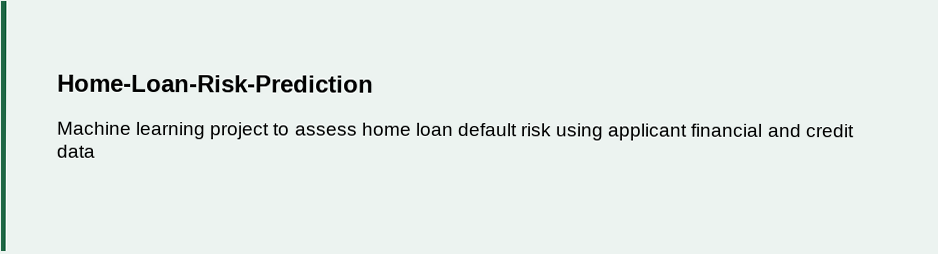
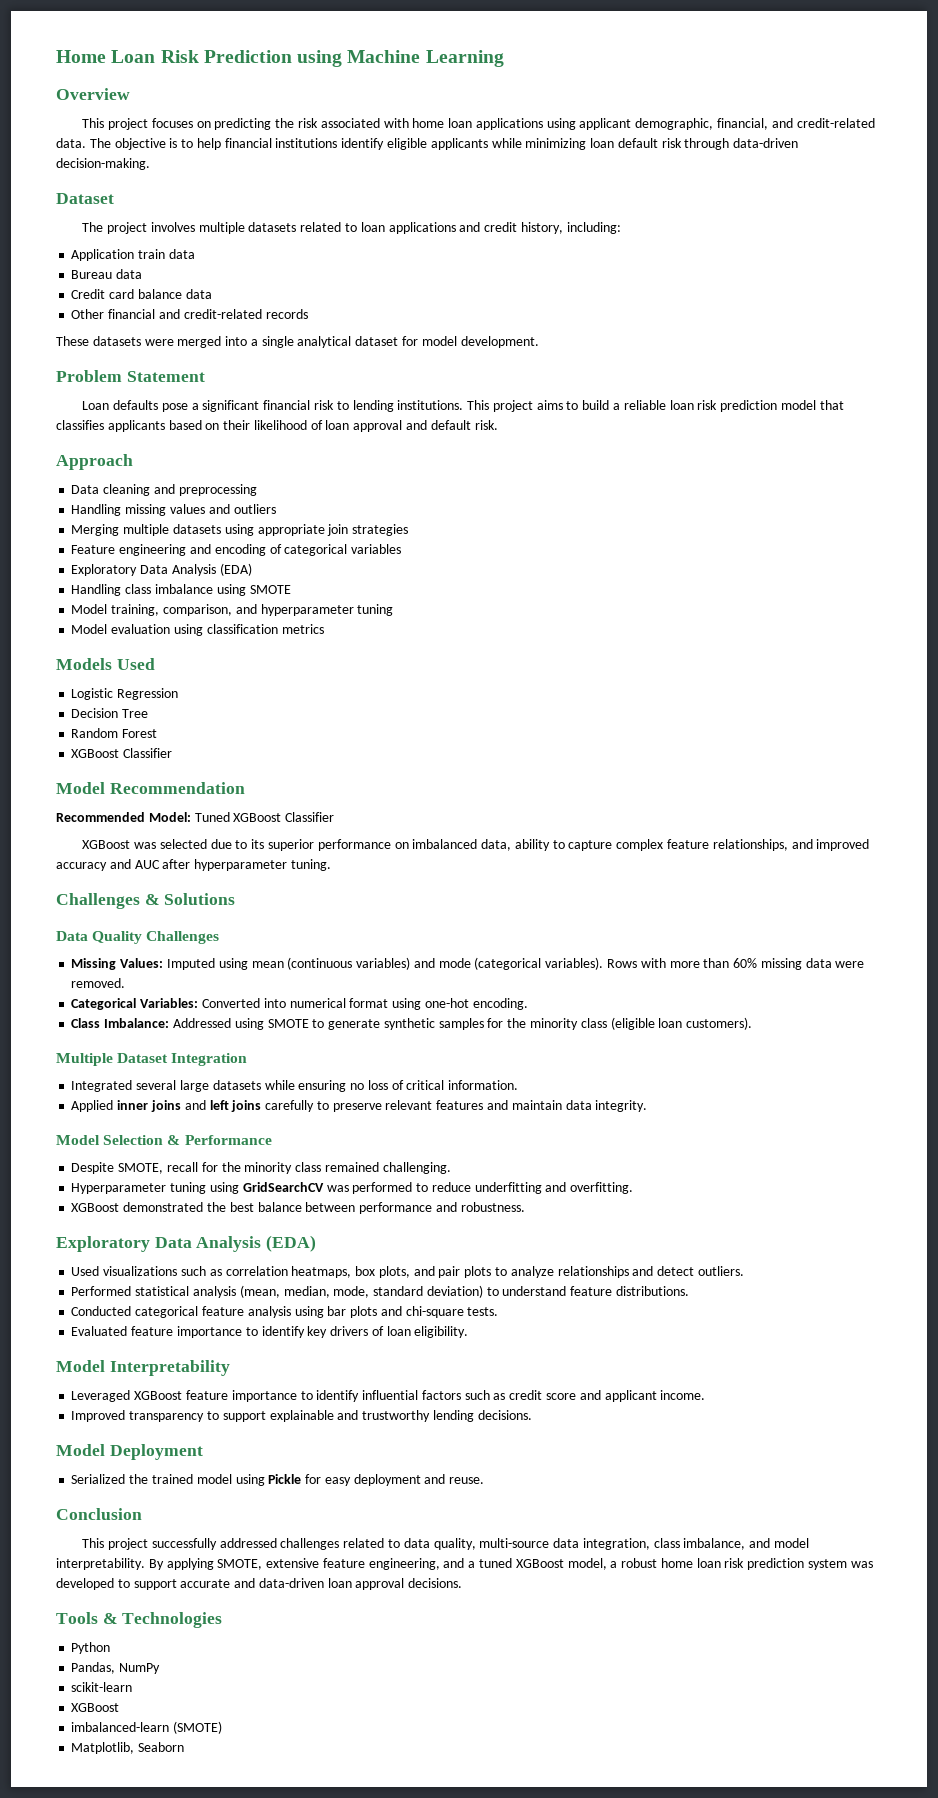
- Home-Loan-Risk-Prediction
- Machine learning project to assess home loan default risk using applicant financial and credit data
+ Home Loan Risk Prediction using Machine Learning
+ Overview
+ This project focuses on predicting the risk associated with home loan applications using applicant demographic, financial, and credit-related data. The objective is to help financial institutions identify eligible applicants while minimizing loan default risk through data-driven decision-making.
+ Dataset
+ The project involves multiple datasets related to loan applications and credit history, including:
+ Application train data
+ Bureau data
+ Credit card balance data
+ Other financial and credit-related records
+ These datasets were merged into a single analytical dataset for model development.
+ Problem Statement
+ Loan defaults pose a significant financial risk to lending institutions. This project aims to build a reliable loan risk prediction model that classifies applicants based on their likelihood of loan approval and default risk.
+ Approach
+ Data cleaning and preprocessing
+ Handling missing values and outliers
+ Merging multiple datasets using appropriate join strategies
+ Feature engineering and encoding of categorical variables
+ Exploratory Data Analysis (EDA)
+ Handling class imbalance using SMOTE
+ Model training, comparison, and hyperparameter tuning
+ Model evaluation using classification metrics
+ Models Used
+ Logistic Regression
+ Decision Tree
+ Random Forest
+ XGBoost Classifier
+ Model Recommendation
+ Recommended Model: Tuned XGBoost Classifier
+ XGBoost was selected due to its superior performance on imbalanced data, ability to capture complex feature relationships, and improved accuracy and AUC after hyperparameter tuning.
+ Challenges & Solutions
+ Data Quality Challenges
+ Missing Values: Imputed using mean (continuous variables) and mode (categorical variables). Rows with more than 60% missing data were removed.
+ Categorical Variables: Converted into numerical format using one-hot encoding.
+ Class Imbalance: Addressed using SMOTE to generate synthetic samples for the minority class (eligible loan customers).
+ Multiple Dataset Integration
+ Integrated several large datasets while ensuring no loss of critical information.
+ Applied inner joins and left joins carefully to preserve relevant features and maintain data integrity.
+ Model Selection & Performance
+ Despite SMOTE, recall for the minority class remained challenging.
+ Hyperparameter tuning using GridSearchCV was performed to reduce underfitting and overfitting.
+ XGBoost demonstrated the best balance between performance and robustness.
+ Exploratory Data Analysis (EDA)
+ Used visualizations such as correlation heatmaps, box plots, and pair plots to analyze relationships and detect outliers.
+ Performed statistical analysis (mean, median, mode, standard deviation) to understand feature distributions.
+ Conducted categorical feature analysis using bar plots and chi-square tests.
+ Evaluated feature importance to identify key drivers of loan eligibility.
+ Model Interpretability
+ Leveraged XGBoost feature importance to identify influential factors such as credit score and applicant income.
+ Improved transparency to support explainable and trustworthy lending decisions.
+ Model Deployment
+ Serialized the trained model using Pickle for easy deployment and reuse.
+ Conclusion
+ This project successfully addressed challenges related to data quality, multi-source data integration, class imbalance, and model interpretability. By applying SMOTE, extensive feature engineering, and a tuned XGBoost model, a robust home loan risk prediction system was developed to support accurate and data-driven loan approval decisions.
+ Tools & Technologies
+ Python
+ Pandas, NumPy
+ scikit-learn
+ XGBoost
+ imbalanced-learn (SMOTE)
+ Matplotlib, Seaborn

